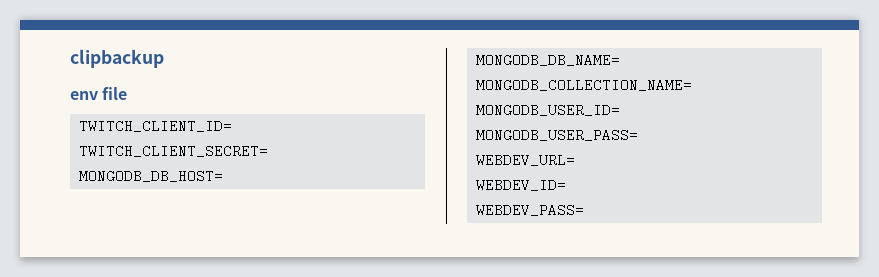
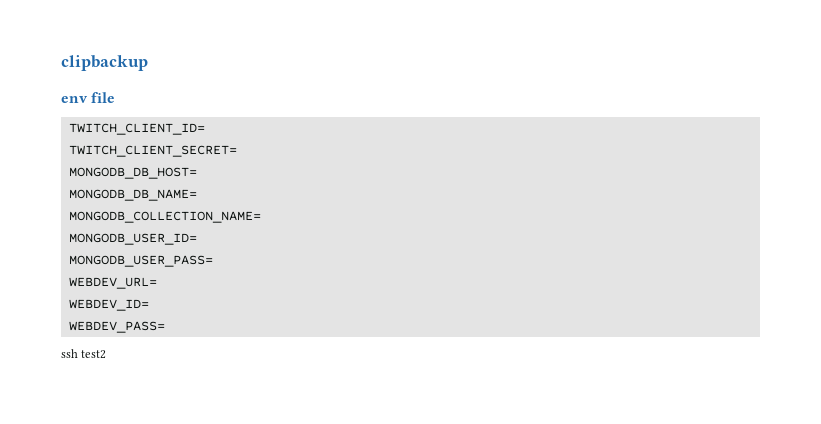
+ ssh test2

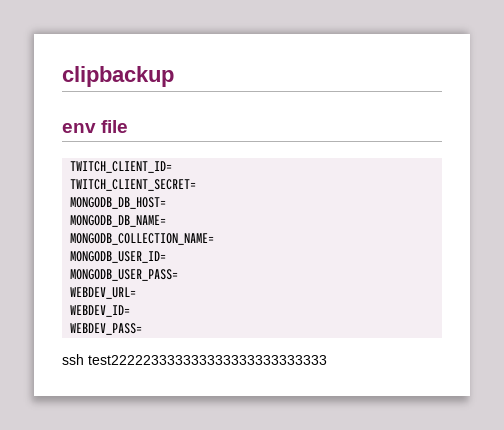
- ssh test2
+ ssh test222223333333333333333333333

